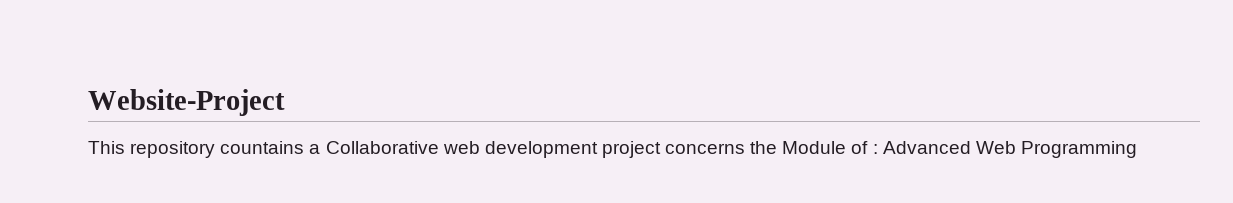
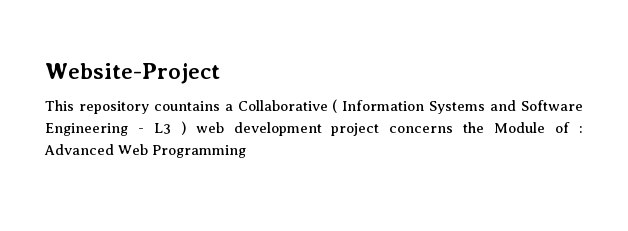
- This repository countains a Collaborative web development project concerns the Module of : Advanced Web Programming
+ This repository countains a Collaborative ( Information Systems and Software Engineering - L3 ) web development project concerns the Module of : Advanced Web Programming

